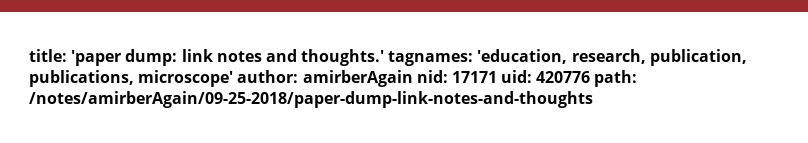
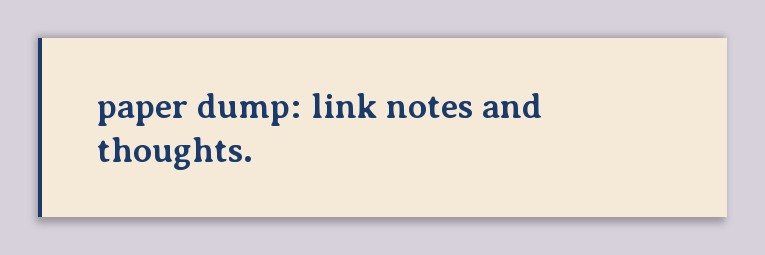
- title: 'paper dump: link notes and thoughts.' tagnames: 'education, research, publication, publications, microscope' author: amirberAgain nid: 17171 uid: 420776 path: /notes/amirberAgain/09-25-2018/paper-dump-link-notes-and-thoughts
+ paper dump: link notes and thoughts.

